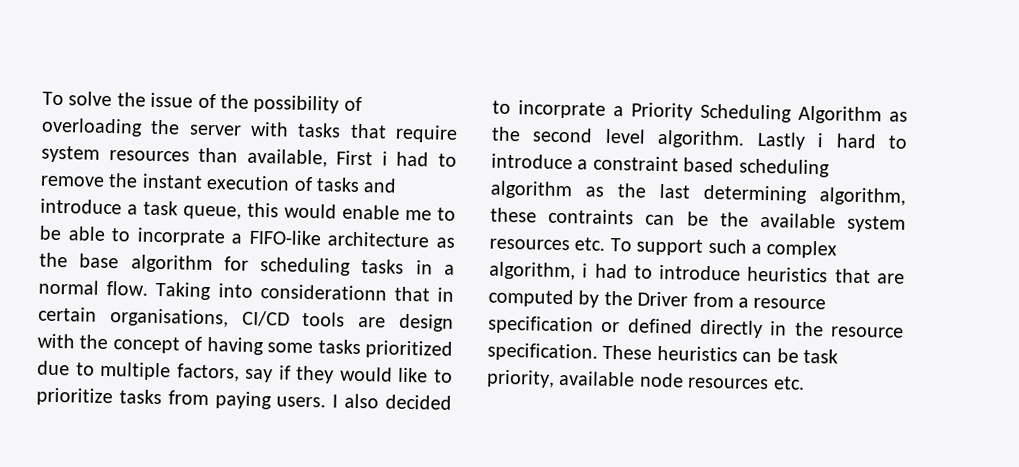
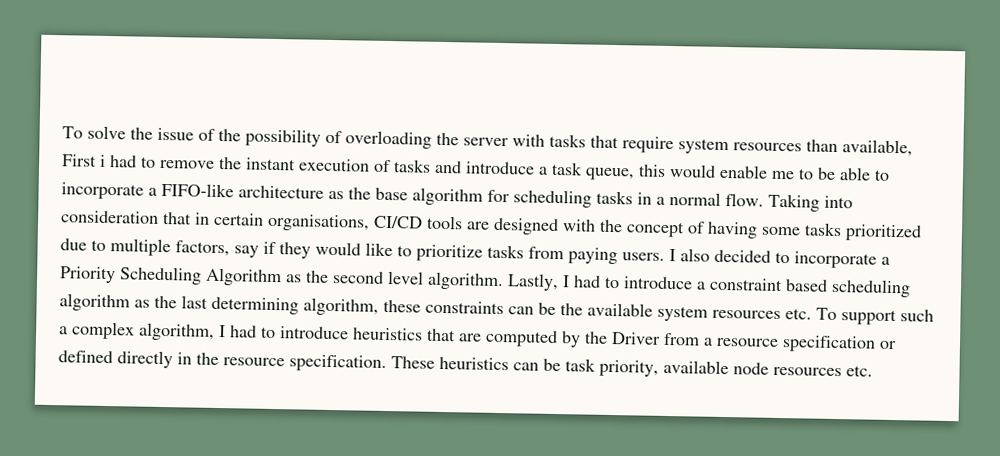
- To solve the issue of the possibility of overloading the server with tasks that require system resources than available, First i had to remove the instant execution of tasks and introduce a task queue, this would enable me to be able to incorprate a FIFO-like architecture as the base algorithm for scheduling tasks in a normal flow.
+ To solve the issue of the possibility of overloading the server with tasks that require system resources than available, First i had to remove the instant execution of tasks and introduce a task queue, this would enable me to be able to incorporate a FIFO-like architecture as the base algorithm for scheduling tasks in a normal flow.
- Taking into considerationn that in certain organisations, CI/CD tools are design with the concept of having some tasks prioritized due to multiple factors, say if they would like to prioritize tasks from paying users.
+ Taking into consideration that in certain organisations, CI/CD tools are designed with the concept of having some tasks prioritized due to multiple factors, say if they would like to prioritize tasks from paying users.
- I also decided to incorprate a Priority Scheduling Algorithm as the second level algorithm.
+ I also decided to incorporate a Priority Scheduling Algorithm as the second level algorithm.
- Lastly i hard to introduce a constraint based scheduling algorithm as the last determining algorithm, these contraints can be the available system resources etc. To support such a complex algorithm, i had to introduce heuristics that are computed by the Driver from a resource specification or defined directly in the resource specification.
+ Lastly, I had to introduce a constraint based scheduling algorithm as the last determining algorithm, these constraints can be the available system resources etc. To support such a complex algorithm, I had to introduce heuristics that are computed by the Driver from a resource specification or defined directly in the resource specification.

